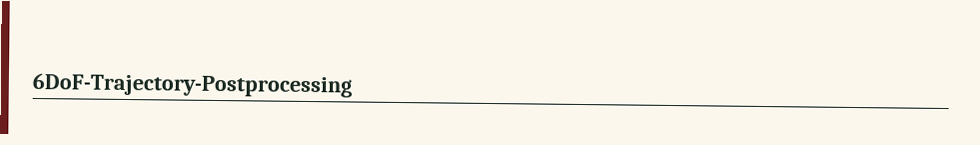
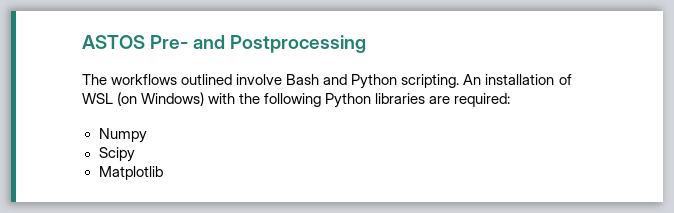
- 6DoF-Trajectory-Postprocessing
+ ASTOS Pre- and Postprocessing
+ The workflows outlined involve Bash and Python scripting. An installation of WSL (on Windows) with the following Python libraries are required:
+ Numpy
+ Scipy
+ Matplotlib

